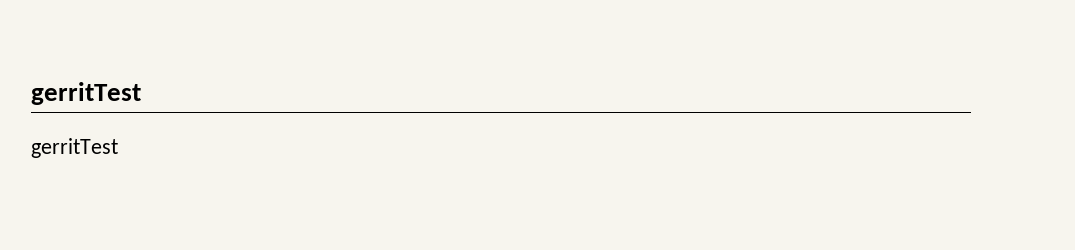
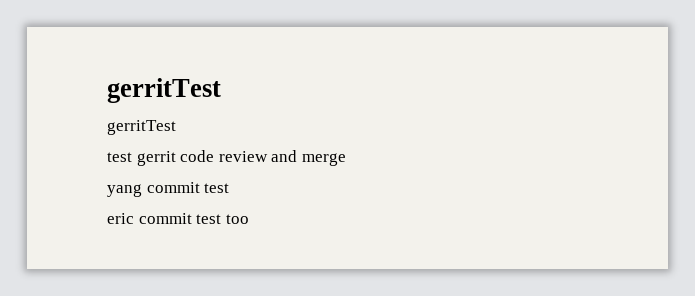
+ test gerrit code review and merge
+ yang commit test
+ eric commit test too

